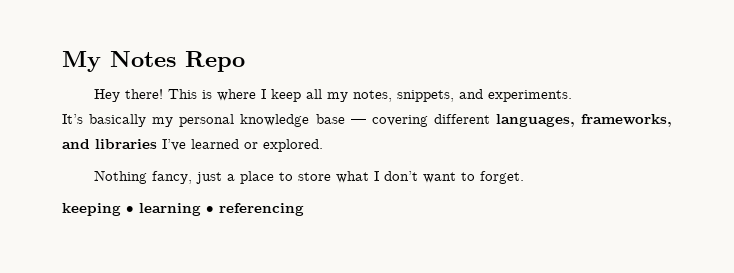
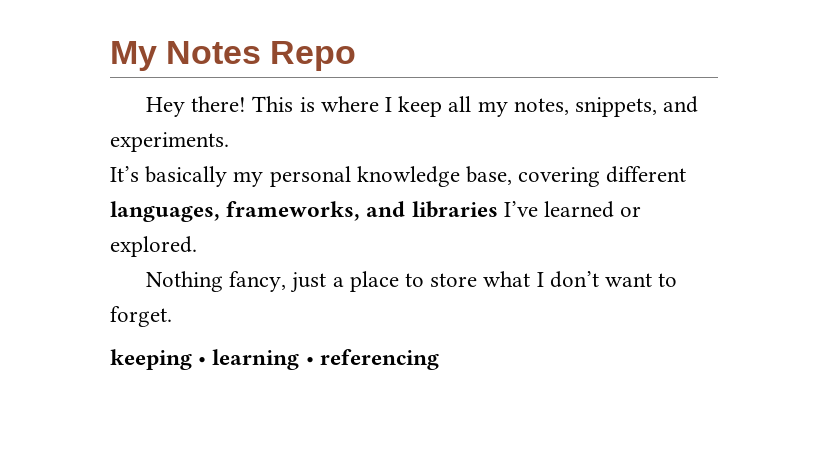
- It’s basically my personal knowledge base — covering different languages, frameworks, and libraries I’ve learned or explored.
+ It’s basically my personal knowledge base, covering different languages, frameworks, and libraries I’ve learned or explored.

